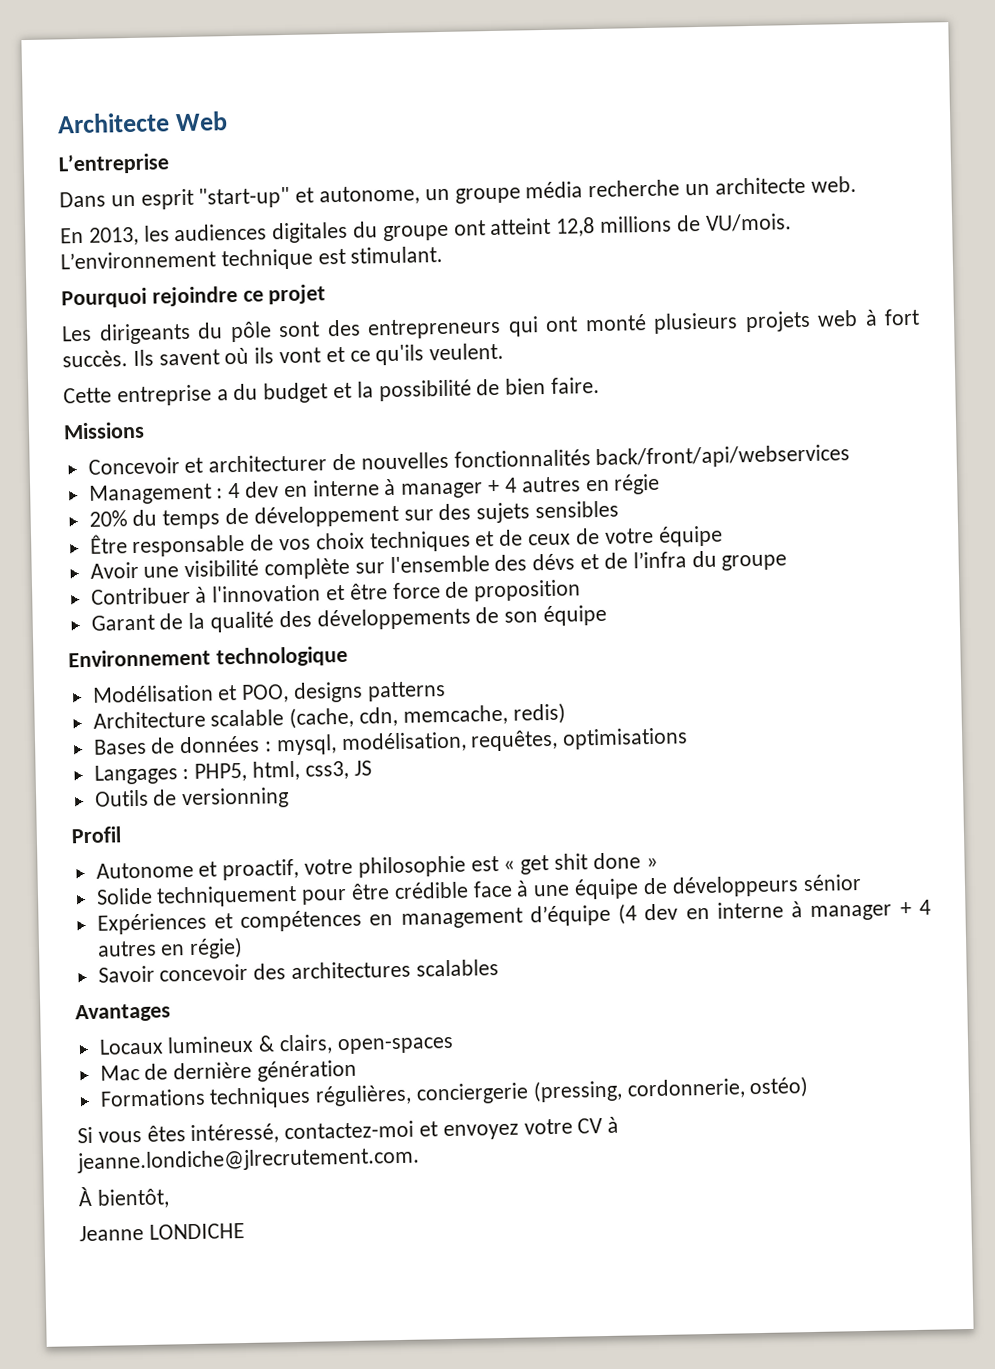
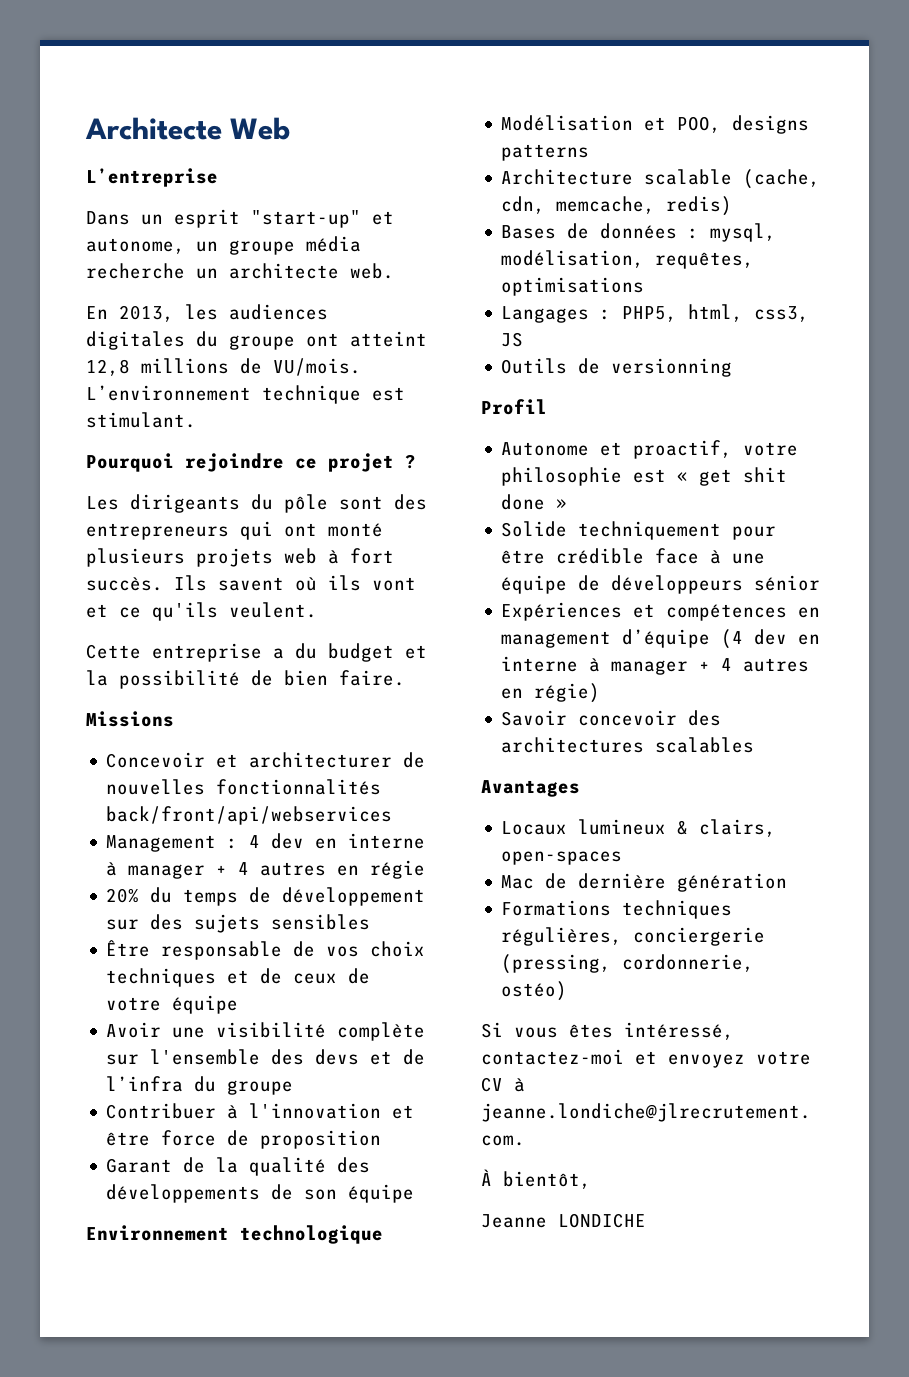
- Pourquoi rejoindre ce projet
+ Pourquoi rejoindre ce projet ?
- Avoir une visibilité complète sur l'ensemble des dévs et de l’infra du groupe
+ Avoir une visibilité complète sur l'ensemble des devs et de l’infra du groupe

